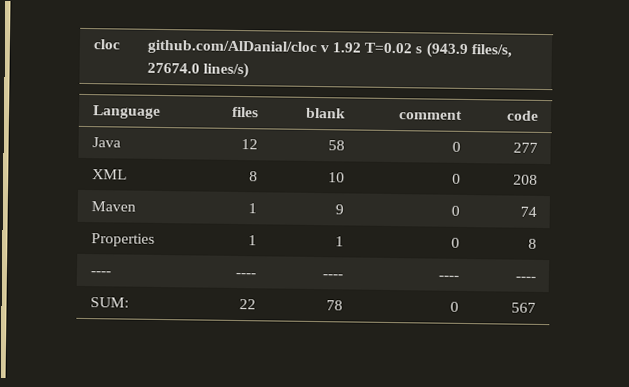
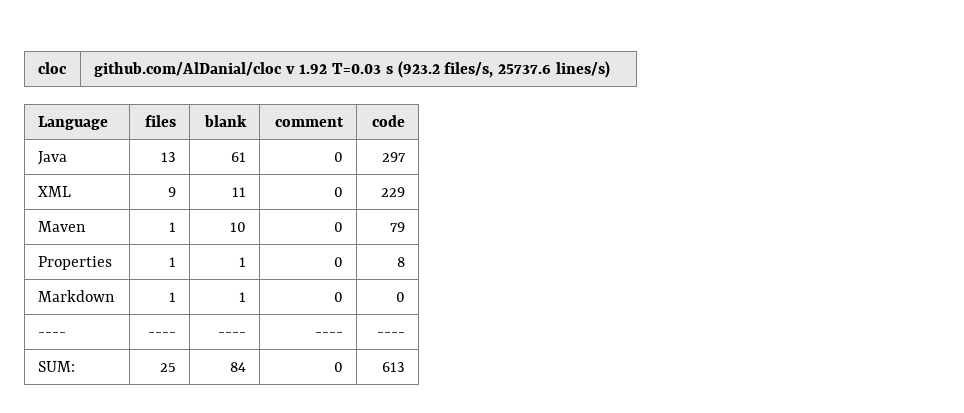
- cloc | github.com/AlDanial/cloc v 1.92 T=0.02 s (943.9 files/s, 27674.0 lines/s)
+ cloc | github.com/AlDanial/cloc v 1.92 T=0.03 s (923.2 files/s, 25737.6 lines/s)
- Java | 12 | 58 | 0 | 277
+ Java | 13 | 61 | 0 | 297
- XML | 8 | 10 | 0 | 208
- Maven | 1 | 9 | 0 | 74
+ XML | 9 | 11 | 0 | 229
+ Maven | 1 | 10 | 0 | 79
+ Markdown | 1 | 1 | 0 | 0
- SUM: | 22 | 78 | 0 | 567
+ SUM: | 25 | 84 | 0 | 613

